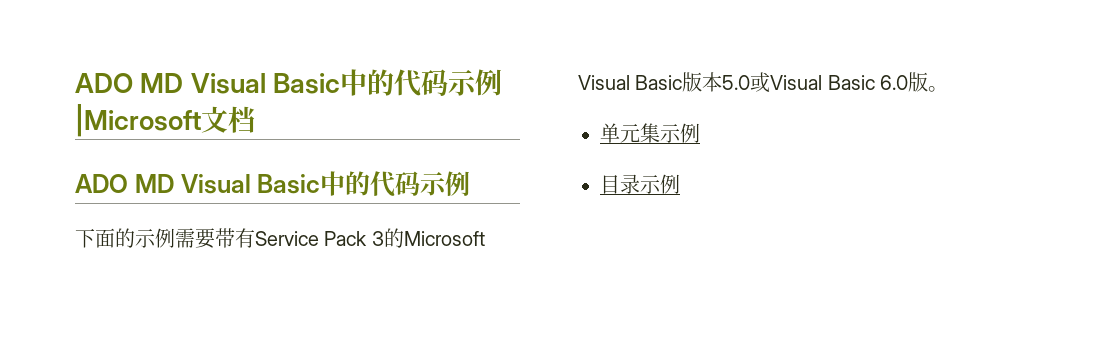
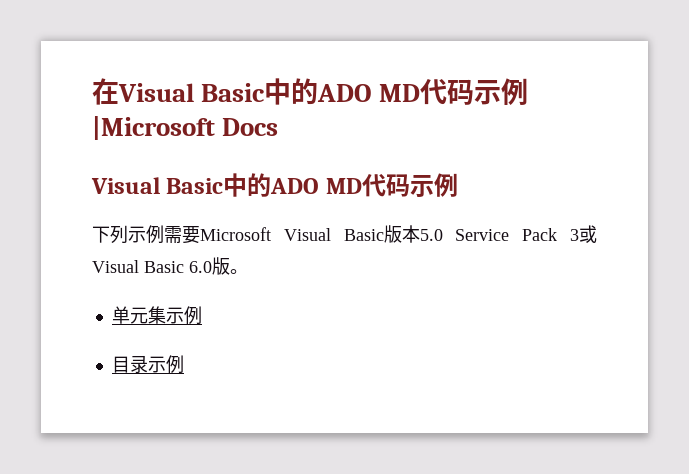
- ADO MD Visual Basic中的代码示例|Microsoft文档
- ADO MD Visual Basic中的代码示例
+ 在Visual Basic中的ADO MD代码示例|Microsoft Docs
+ Visual Basic中的ADO MD代码示例
- 下面的示例需要带有Service Pack 3的Microsoft Visual Basic版本5.0或Visual Basic 6.0版。
+ 下列示例需要Microsoft Visual Basic版本5.0 Service Pack 3或Visual Basic 6.0版。

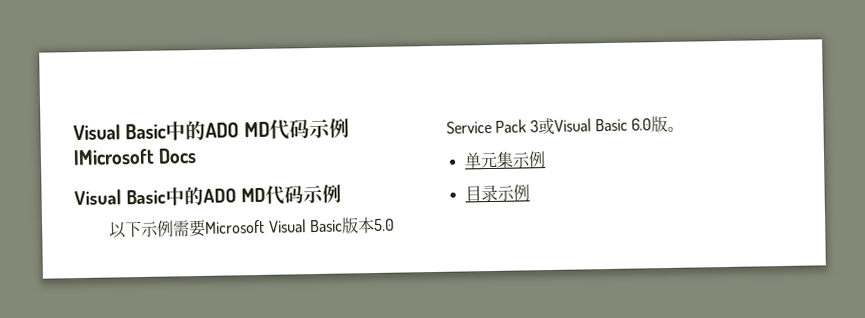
- 在Visual Basic中的ADO MD代码示例|Microsoft Docs
+ Visual Basic中的ADO MD代码示例|Microsoft Docs
- 下列示例需要Microsoft Visual Basic版本5.0 Service Pack 3或Visual Basic 6.0版。
+ 以下示例需要Microsoft Visual Basic版本5.0 Service Pack 3或Visual Basic 6.0版。

